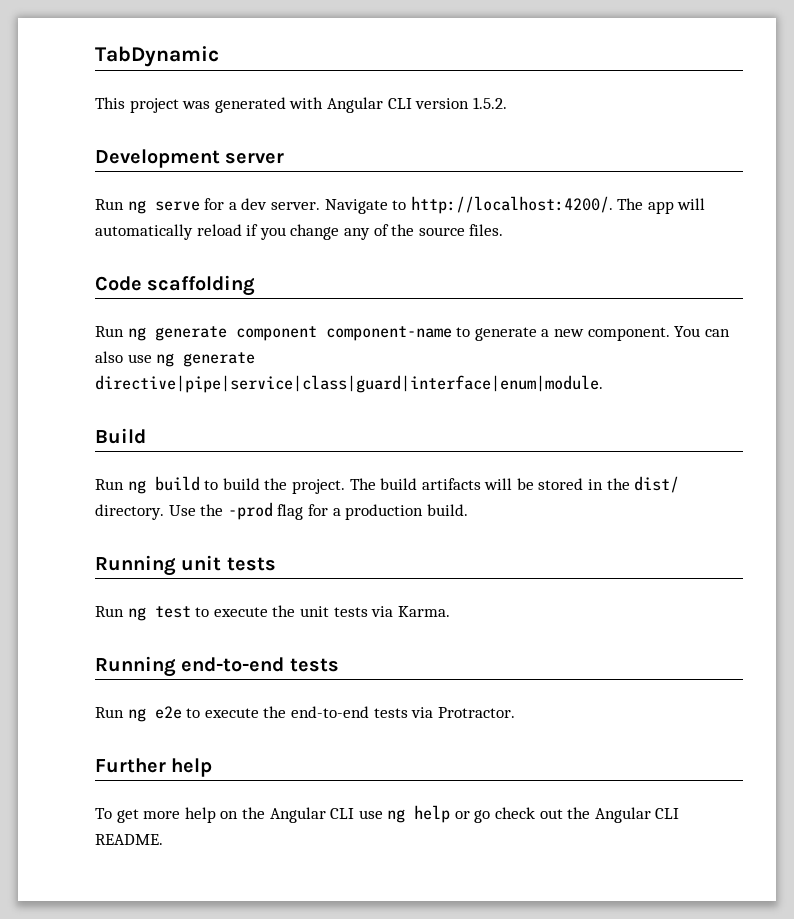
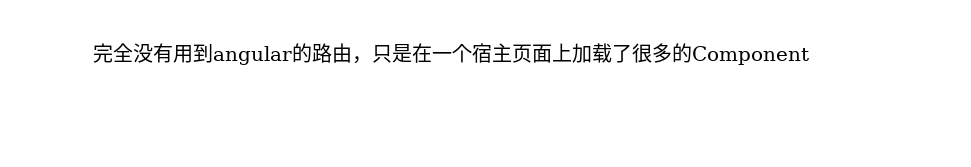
- TabDynamic
- This project was generated with Angular CLI version 1.5.2.
- Development server
- Run ng serve for a dev server. Navigate to http://localhost:4200/. The app will automatically reload if you change any of the source files.
- Code scaffolding
- Run ng generate component component-name to generate a new component. You can also use ng generate directive|pipe|service|class|guard|interface|enum|module.
- Build
- Run ng build to build the project. The build artifacts will be stored in the dist/ directory. Use the -prod flag for a production build.
- Running unit tests
- Run ng test to execute the unit tests via Karma.
- Running end-to-end tests
- Run ng e2e to execute the end-to-end tests via Protractor.
- Further help
- To get more help on the Angular CLI use ng help or go check out the Angular CLI README.
+ 完全没有用到angular的路由，只是在一个宿主页面上加载了很多的Component

